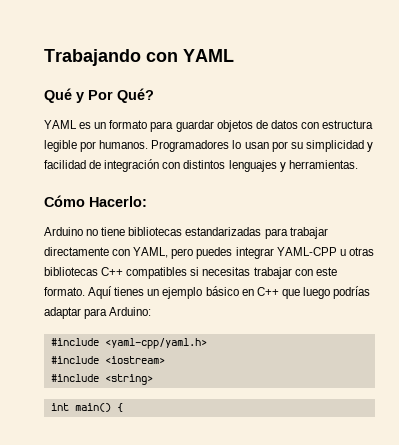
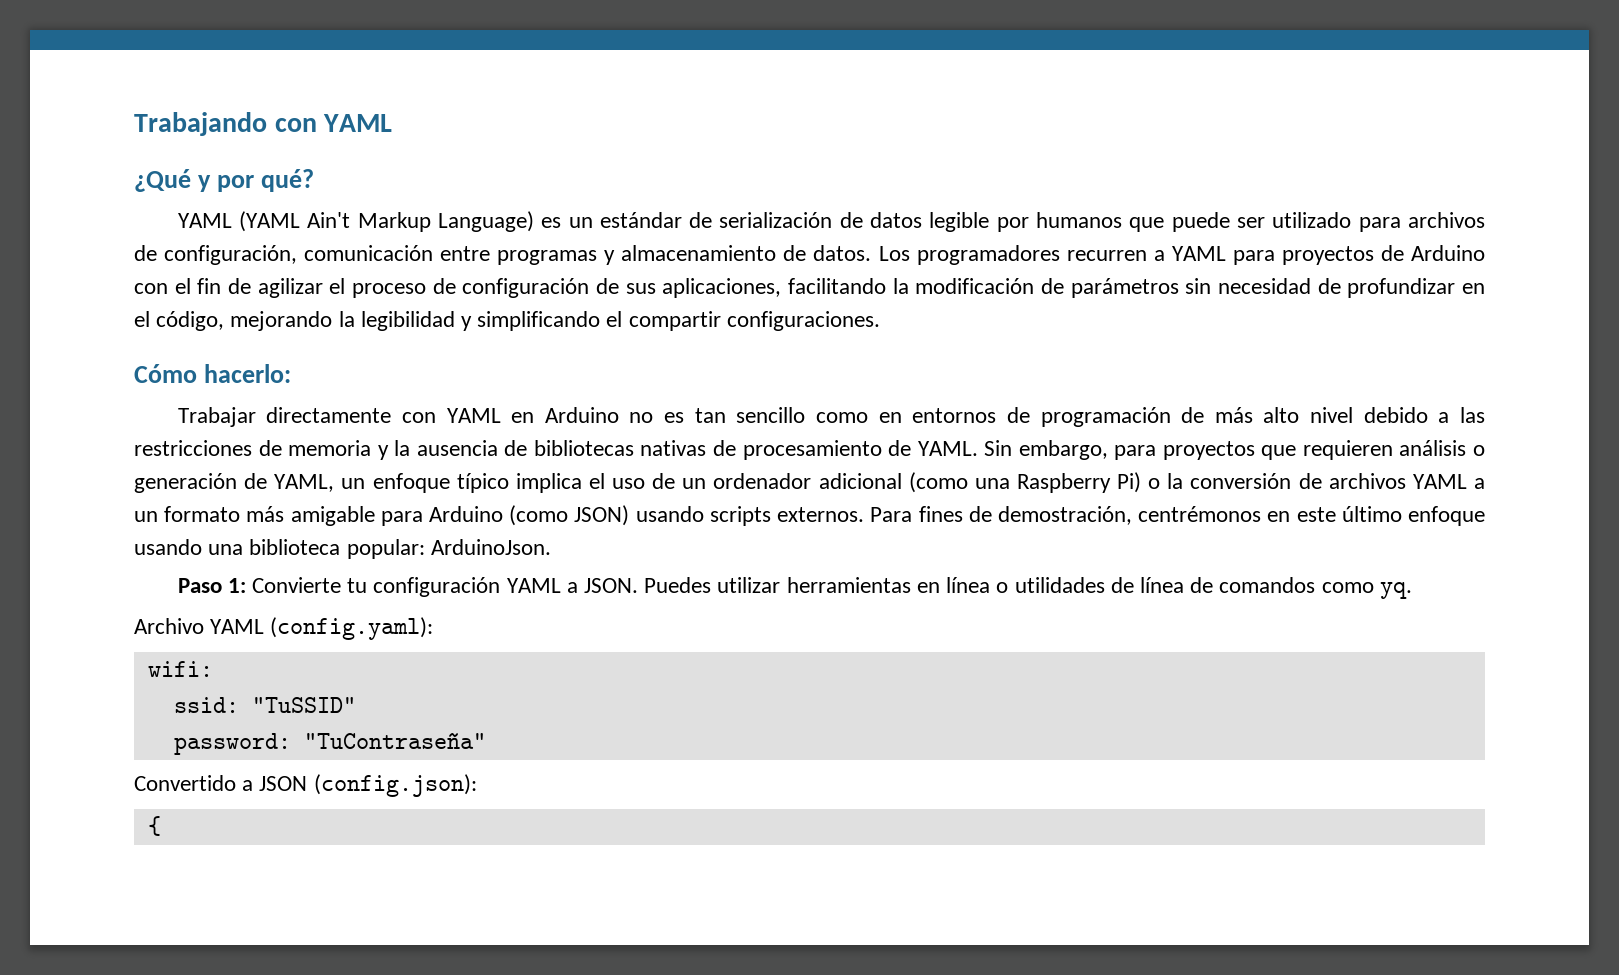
- Qué y Por Qué?
- YAML es un formato para guardar objetos de datos con estructura legible por humanos. Programadores lo usan por su simplicidad y facilidad de integración con distintos lenguajes y herramientas.
- Cómo Hacerlo:
- Arduino no tiene bibliotecas estandarizadas para trabajar directamente con YAML, pero puedes integrar YAML-CPP u otras bibliotecas C++ compatibles si necesitas trabajar con este formato. Aquí tienes un ejemplo básico en C++ que luego podrías adaptar para Arduino:
- #include <yaml-cpp/yaml.h>
- #include <iostream>
- #include <string>
- int main() {
+ ¿Qué y por qué?
+ YAML (YAML Ain't Markup Language) es un estándar de serialización de datos legible por humanos que puede ser utilizado para archivos de configuración, comunicación entre programas y almacenamiento de datos. Los programadores recurren a YAML para proyectos de Arduino con el fin de agilizar el proceso de configuración de sus aplicaciones, facilitando la modificación de parámetros sin necesidad de profundizar en el código, mejorando la legibilidad y simplificando el compartir configuraciones.
+ Cómo hacerlo:
+ Trabajar directamente con YAML en Arduino no es tan sencillo como en entornos de programación de más alto nivel debido a las restricciones de memoria y la ausencia de bibliotecas nativas de procesamiento de YAML. Sin embargo, para proyectos que requieren análisis o generación de YAML, un enfoque típico implica el uso de un ordenador adicional (como una Raspberry Pi) o la conversión de archivos YAML a un formato más amigable para Arduino (como JSON) usando scripts externos. Para fines de demostración, centrémonos en este último enfoque usando una biblioteca popular: ArduinoJson.
+ Paso 1: Convierte tu configuración YAML a JSON. Puedes utilizar herramientas en línea o utilidades de línea de comandos como yq.
+ Archivo YAML (config.yaml):
+ wifi:
+ ssid: "TuSSID"
+ password: "TuContraseña"
+ Convertido a JSON (config.json):
+ {

